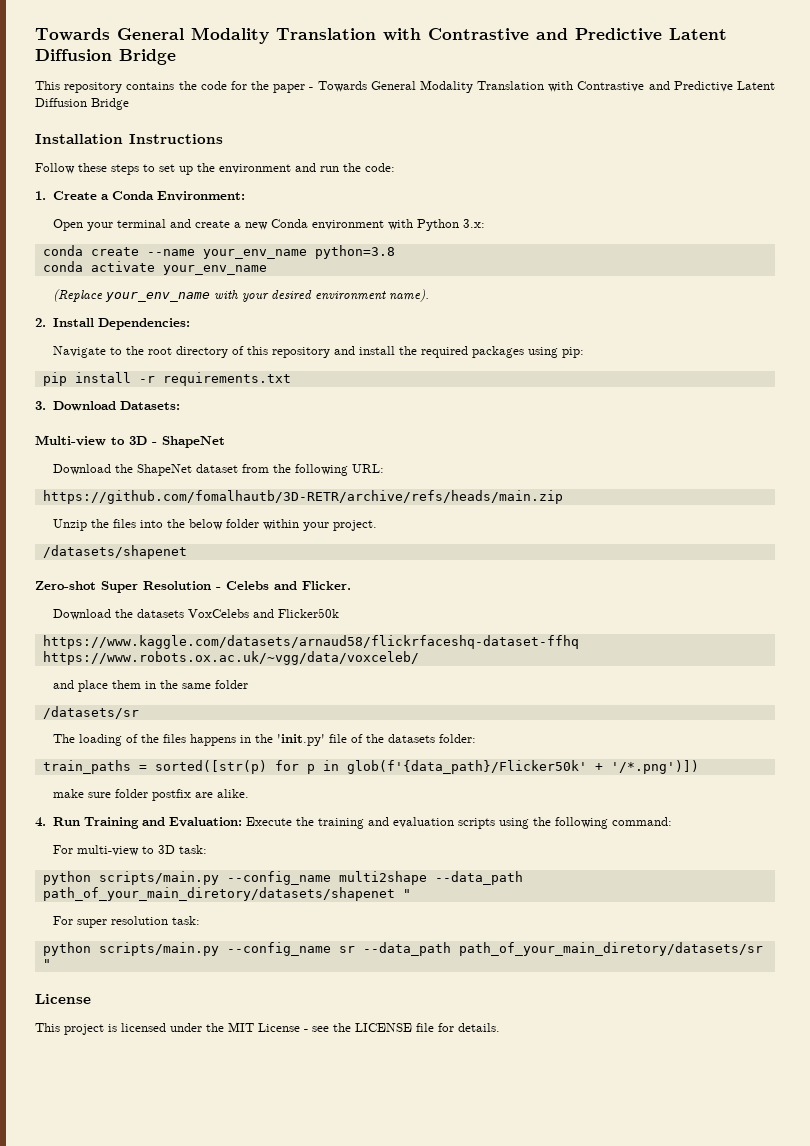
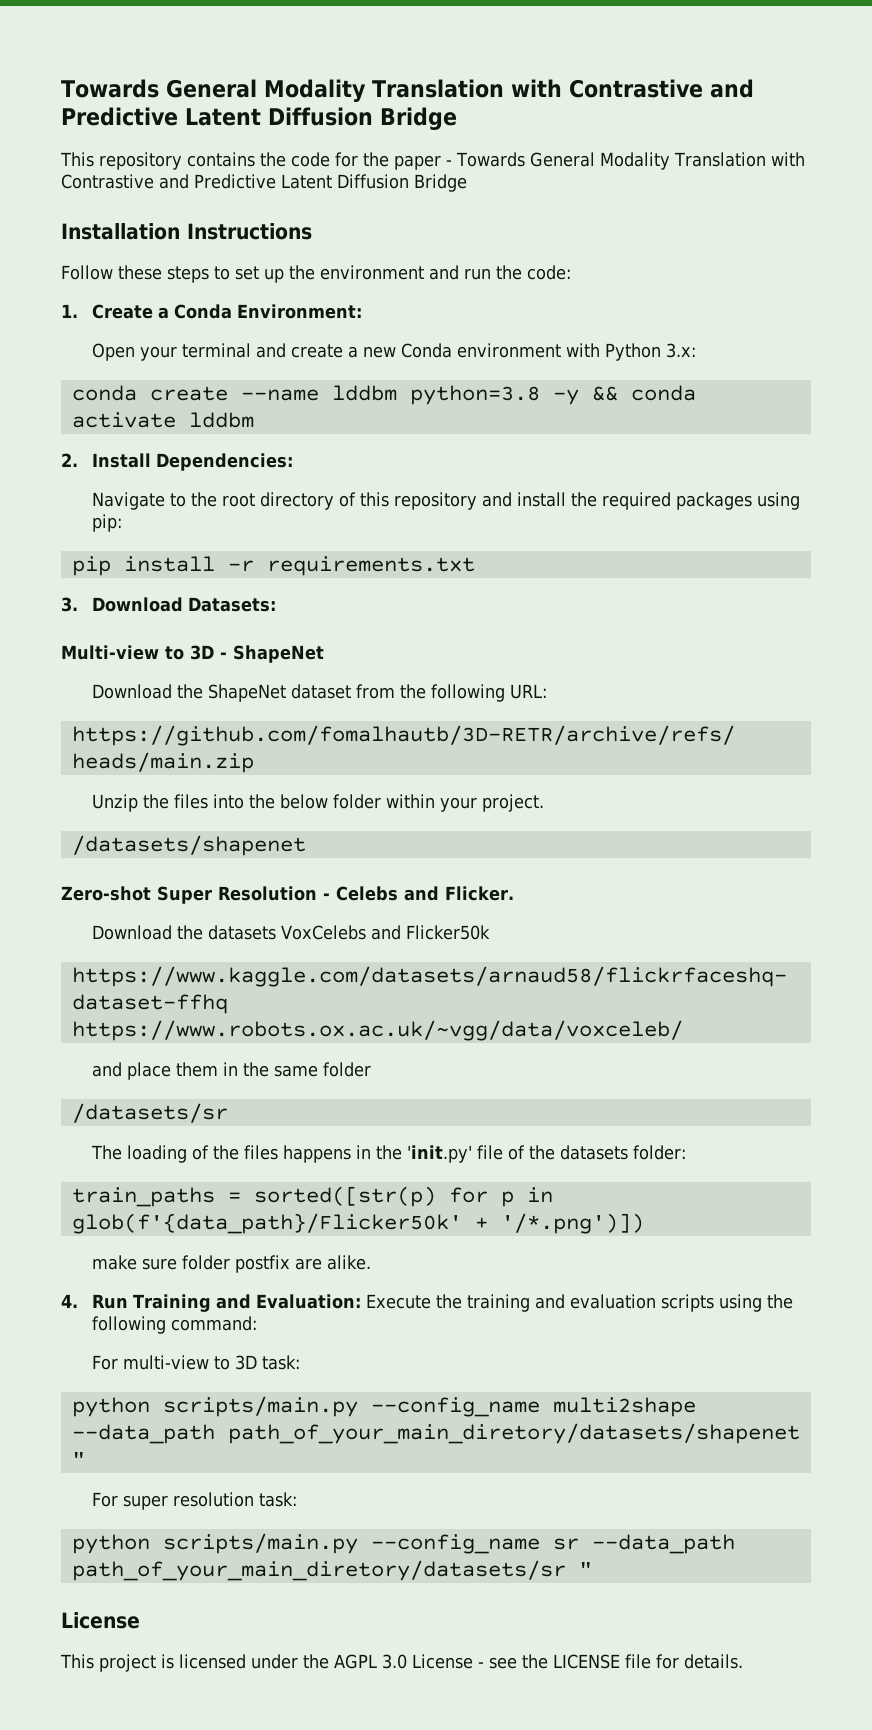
- conda create --name your_env_name python=3.8
- conda activate your_env_name
- (Replace your_env_name with your desired environment name).
+ conda create --name lddbm python=3.8 -y && conda activate lddbm
- This project is licensed under the MIT License - see the LICENSE file for details.
+ This project is licensed under the AGPL 3.0 License - see the LICENSE file for details.

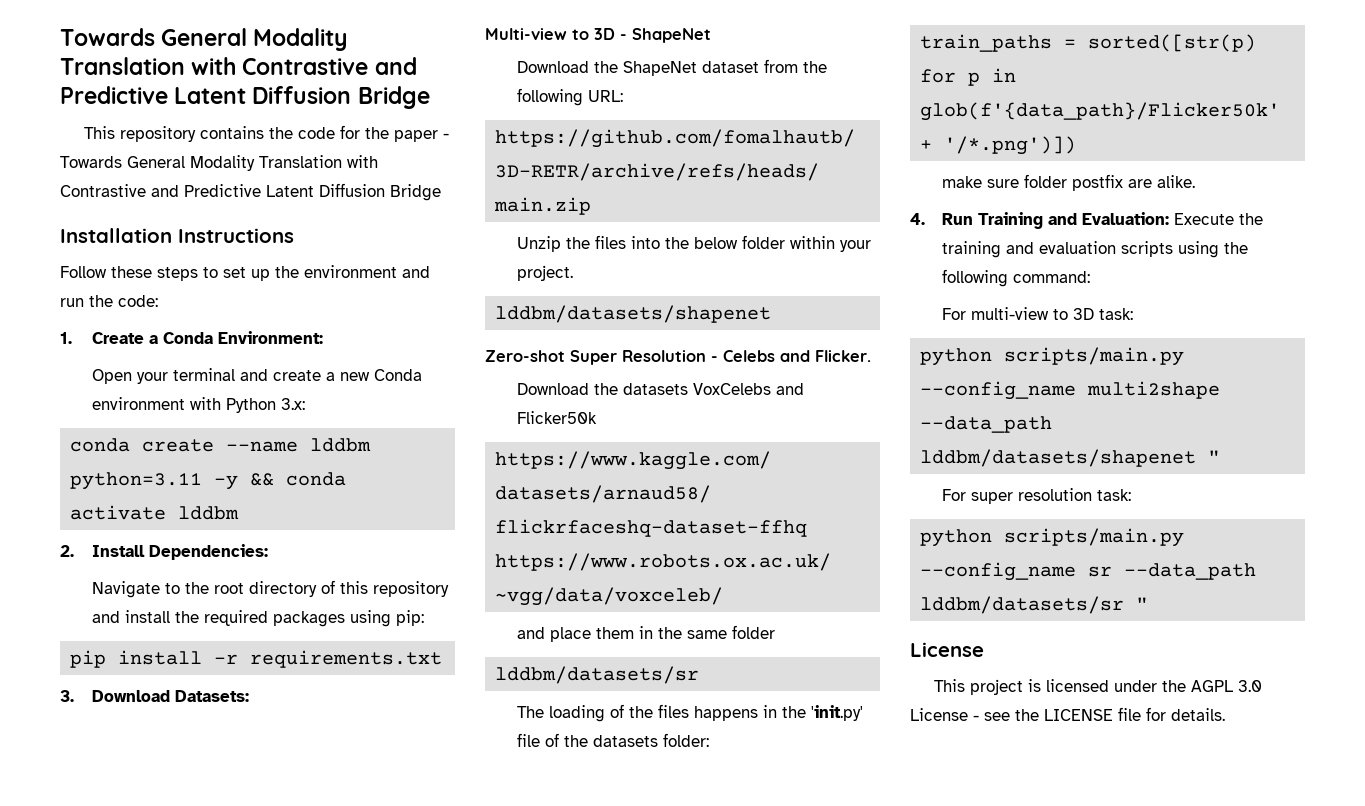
- conda create --name lddbm python=3.8 -y && conda activate lddbm
+ conda create --name lddbm python=3.11 -y && conda activate lddbm
  Unzip the files into the below folder within your project.
- /datasets/shapenet
+ lddbm/datasets/shapenet
  and place them in the same folder
- /datasets/sr
+ lddbm/datasets/sr
- python scripts/main.py --config_name multi2shape --data_path path_of_your_main_diretory/datasets/shapenet "
+ python scripts/main.py --config_name multi2shape --data_path lddbm/datasets/shapenet "
- python scripts/main.py --config_name sr --data_path path_of_your_main_diretory/datasets/sr "
+ python scripts/main.py --config_name sr --data_path lddbm/datasets/sr "

